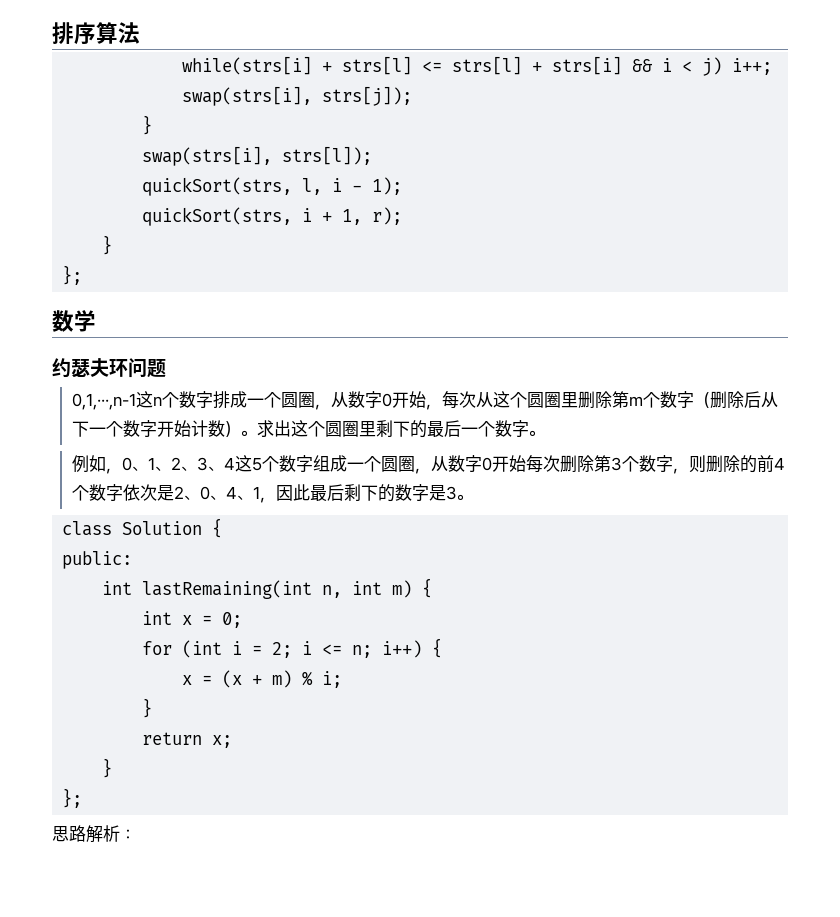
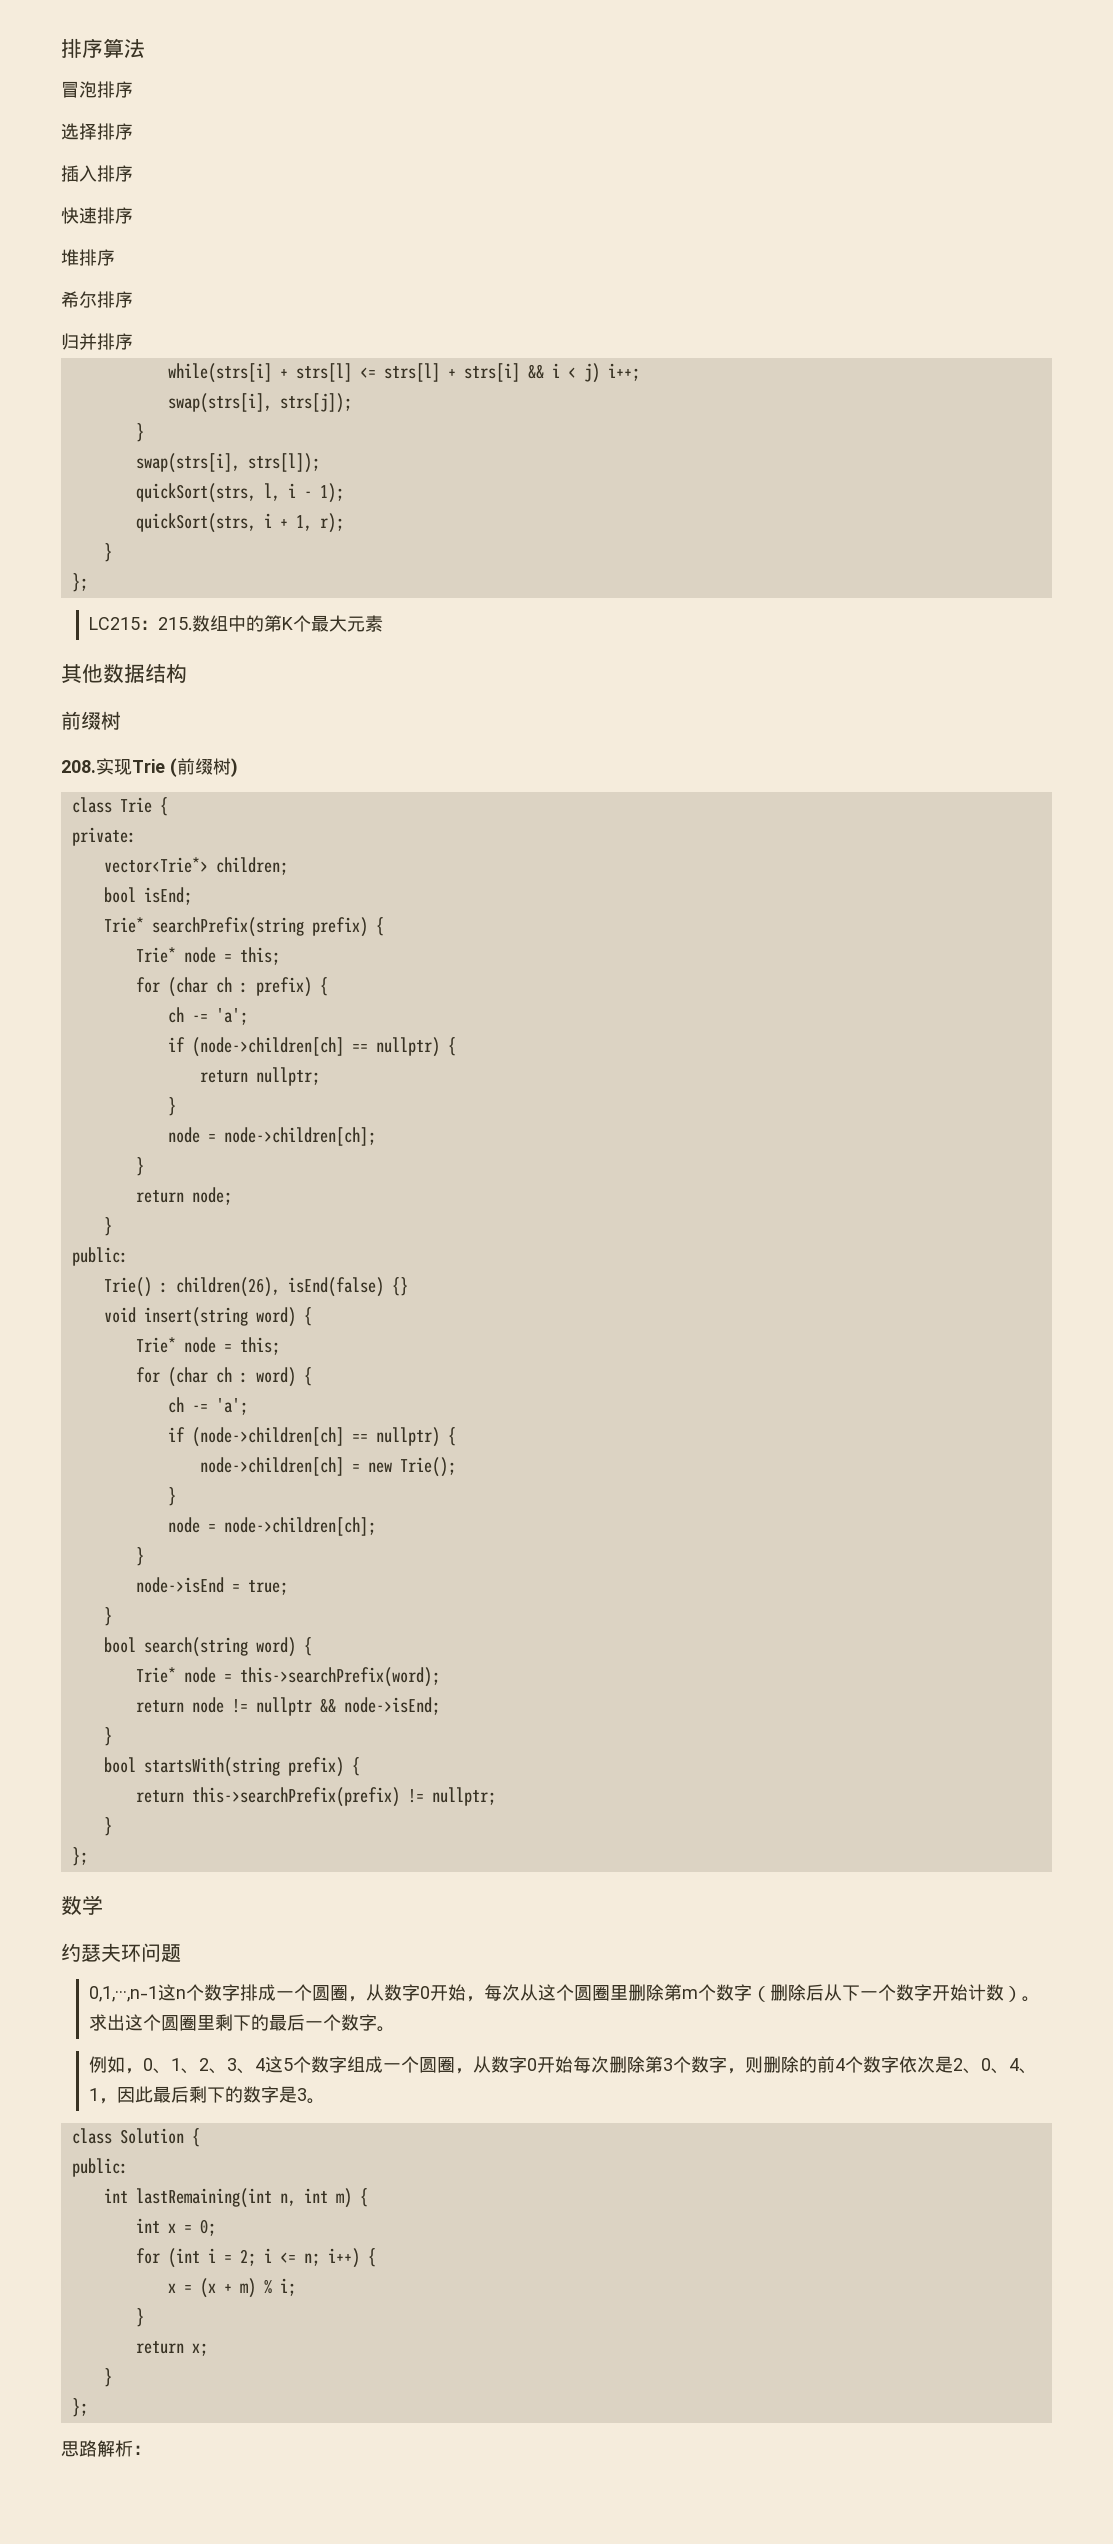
+ 冒泡排序
+ 选择排序
+ 插入排序
+ 快速排序
+ 堆排序
+ 希尔排序
+ 归并排序
+ LC215：215.数组中的第K个最大元素
+ 其他数据结构
+ 前缀树
+ 208.实现Trie (前缀树)
+ class Trie {
+ private:
+ vector<Trie*> children;
+ bool isEnd;
+ Trie* searchPrefix(string prefix) {
+ Trie* node = this;
+ for (char ch : prefix) {
+ ch -= 'a';
+ if (node->children[ch] == nullptr) {
+ return nullptr;
+ }
+ node = node->children[ch];
+ }
+ return node;
+ }
+ public:
+ Trie() : children(26), isEnd(false) {}
+ void insert(string word) {
+ Trie* node = this;
+ for (char ch : word) {
+ ch -= 'a';
+ if (node->children[ch] == nullptr) {
+ node->children[ch] = new Trie();
+ }
+ node = node->children[ch];
+ }
+ node->isEnd = true;
+ }
+ bool search(string word) {
+ Trie* node = this->searchPrefix(word);
+ return node != nullptr && node->isEnd;
+ }
+ bool startsWith(string prefix) {
+ return this->searchPrefix(prefix) != nullptr;
+ }
+ };

